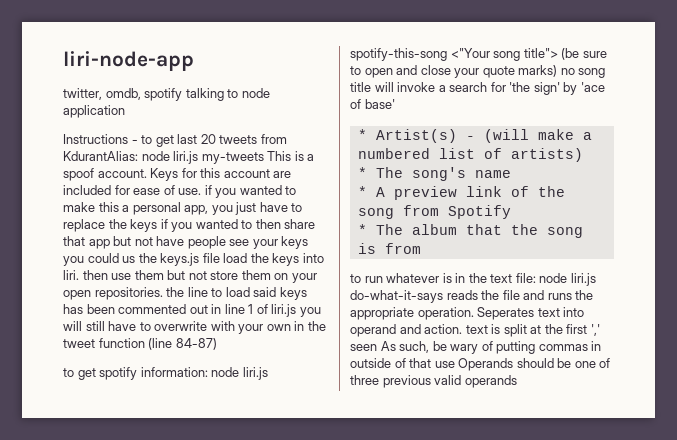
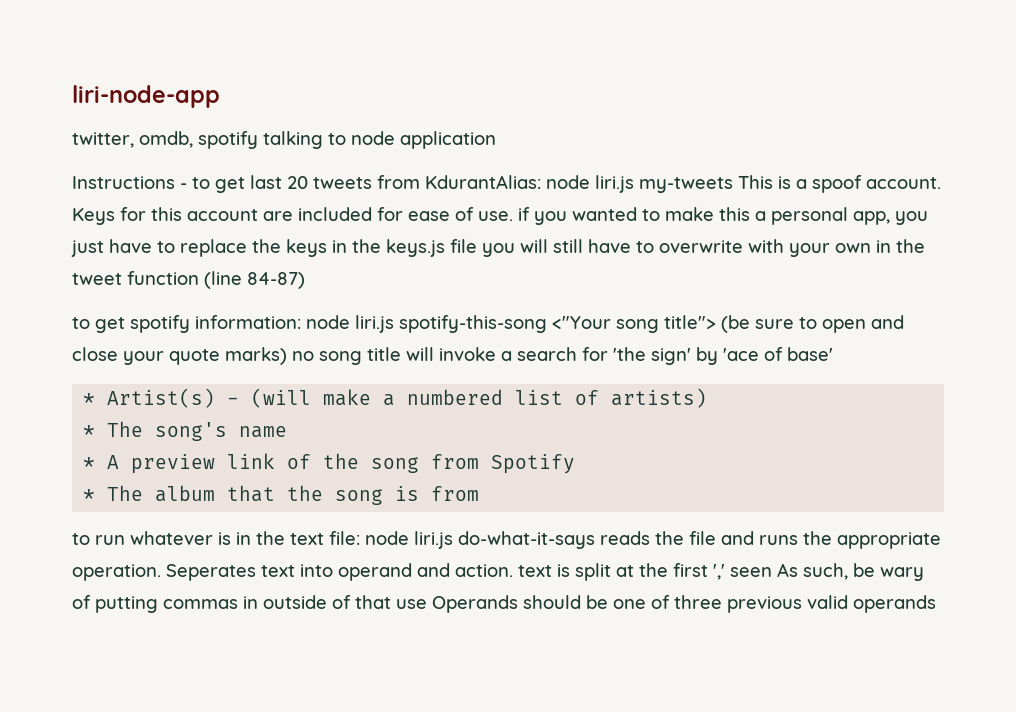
- Keys for this account are included for ease of use. if you wanted to make this a personal app, you just have to replace the keys if you wanted to then share that app but not have people see your keys you could us the keys.js file load the keys into liri. then use them but not store them on your open repositories. the line to load said keys has been commented out in line 1 of liri.js you will still have to overwrite with your own in the tweet function (line 84-87)
+ Keys for this account are included for ease of use. if you wanted to make this a personal app, you just have to replace the keys in the keys.js file you will still have to overwrite with your own in the tweet function (line 84-87)

